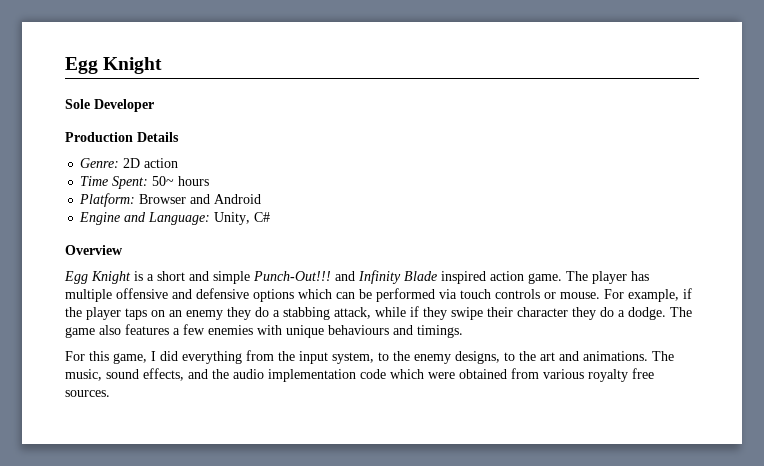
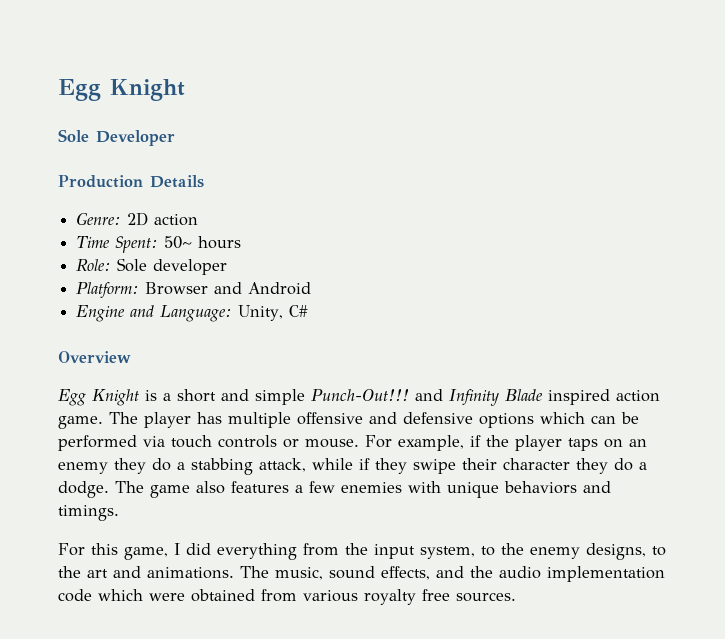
+ Role: Sole developer
- The game also features a few enemies with unique behaviours and timings.
+ The game also features a few enemies with unique behaviors and timings.

